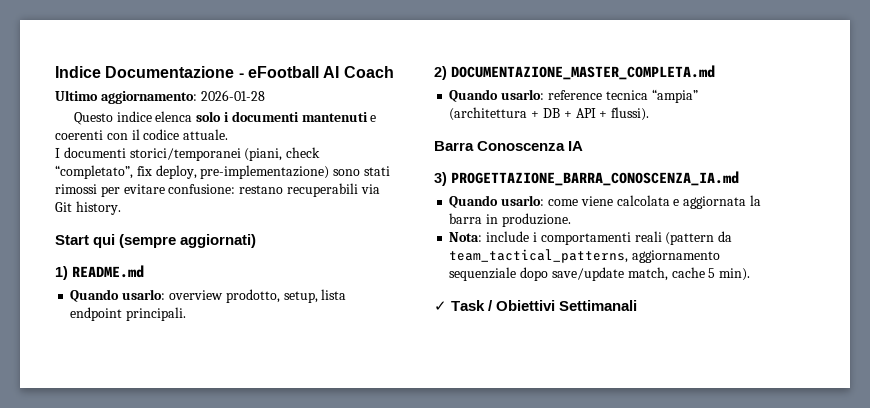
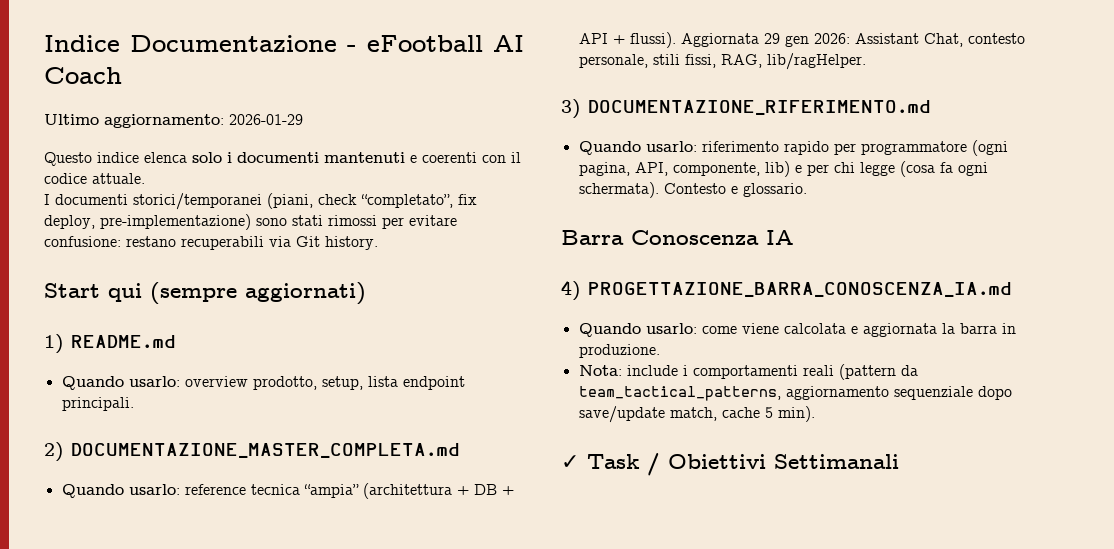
- Ultimo aggiornamento: 2026-01-28
+ Ultimo aggiornamento: 2026-01-29
+ Aggiornata 29 gen 2026: Assistant Chat, contesto personale, stili fissi, RAG, lib/ragHelper.
+ 3) DOCUMENTAZIONE_RIFERIMENTO.md
+ Quando usarlo: riferimento rapido per programmatore (ogni pagina, API, componente, lib) e per chi legge (cosa fa ogni schermata). Contesto e glossario.
- 3) PROGETTAZIONE_BARRA_CONOSCENZA_IA.md
+ 4) PROGETTAZIONE_BARRA_CONOSCENZA_IA.md

